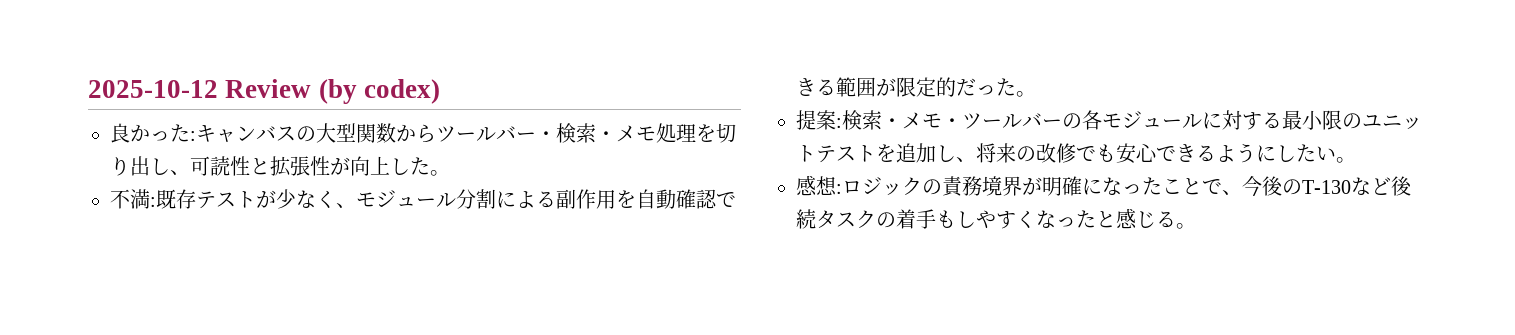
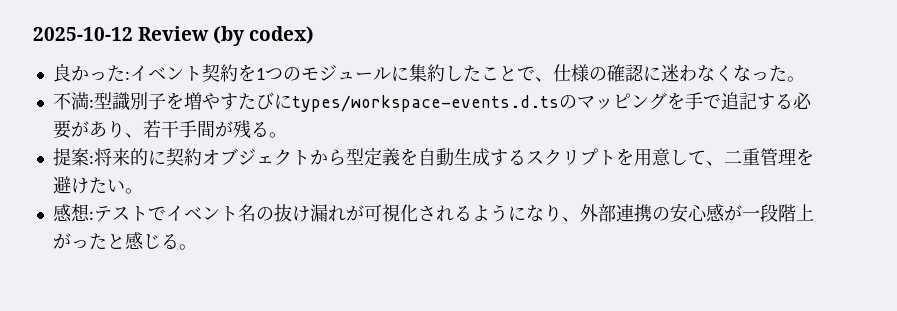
- 良かった:キャンバスの大型関数からツールバー・検索・メモ処理を切り出し、可読性と拡張性が向上した。
- 不満:既存テストが少なく、モジュール分割による副作用を自動確認できる範囲が限定的だった。
- 提案:検索・メモ・ツールバーの各モジュールに対する最小限のユニットテストを追加し、将来の改修でも安心できるようにしたい。
- 感想:ロジックの責務境界が明確になったことで、今後のT-130など後続タスクの着手もしやすくなったと感じる。
+ 良かった:イベント契約を1つのモジュールに集約したことで、仕様の確認に迷わなくなった。
+ 不満:型識別子を増やすたびにtypes/workspace-events.d.tsのマッピングを手で追記する必要があり、若干手間が残る。
+ 提案:将来的に契約オブジェクトから型定義を自動生成するスクリプトを用意して、二重管理を避けたい。
+ 感想:テストでイベント名の抜け漏れが可視化されるようになり、外部連携の安心感が一段階上がったと感じる。

